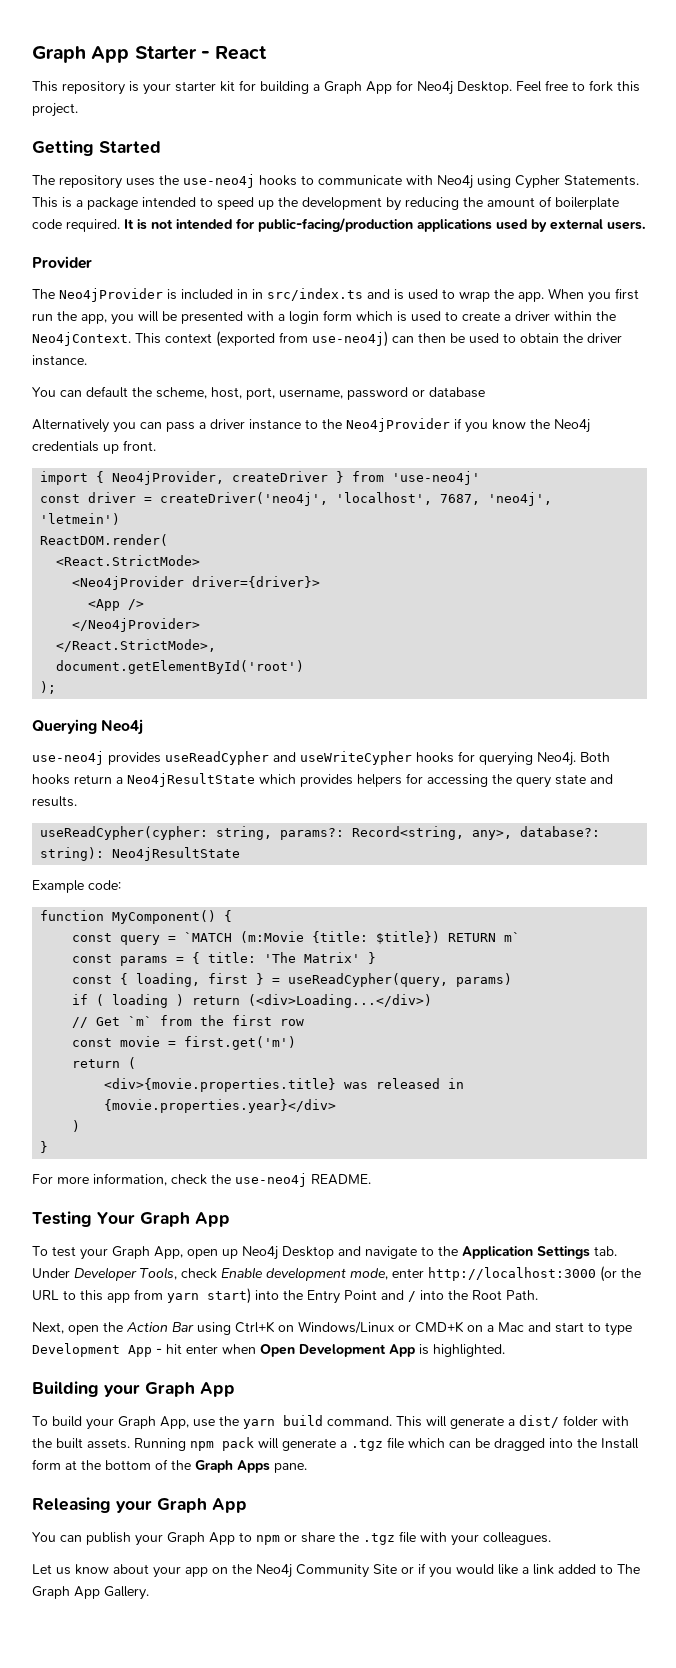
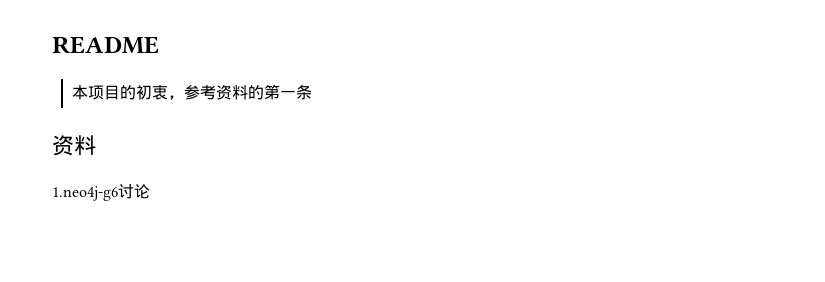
- Graph App Starter - React
- This repository is your starter kit for building a Graph App for Neo4j Desktop. Feel free to fork this project.
- Getting Started
- The repository uses the use-neo4j hooks to communicate with Neo4j using Cypher Statements. This is a package intended to speed up the development by reducing the amount of boilerplate code required. It is not intended for public-facing/production applications used by external users.
- Provider
- The Neo4jProvider is included in in src/index.ts and is used to wrap the app. When you first run the app, you will be presented with a login form which is used to create a driver within the Neo4jContext. This context (exported from use-neo4j) can then be used to obtain the driver instance.
- You can default the scheme, host, port, username, password or database
- Alternatively you can pass a driver instance to the Neo4jProvider if you know the Neo4j credentials up front.
- import { Neo4jProvider, createDriver } from 'use-neo4j'
- const driver = createDriver('neo4j', 'localhost', 7687, 'neo4j', 'letmein')
- ReactDOM.render(
- <React.StrictMode>
- <Neo4jProvider driver={driver}>
- <App />
- </Neo4jProvider>
- </React.StrictMode>,
- document.getElementById('root')
- );
- Querying Neo4j
- use-neo4j provides useReadCypher and useWriteCypher hooks for querying Neo4j. Both hooks return a Neo4jResultState which provides helpers for accessing the query state and results.
- useReadCypher(cypher: string, params?: Record<string, any>, database?: string): Neo4jResultState
- Example code:
- function MyComponent() {
- const query = `MATCH (m:Movie {title: $title}) RETURN m`
- const params = { title: 'The Matrix' }
- const { loading, first } = useReadCypher(query, params)
- if ( loading ) return (<div>Loading...</div>)
- // Get `m` from the first row
- const movie = first.get('m')
- return (
- <div>{movie.properties.title} was released in {movie.properties.year}</div>
- )
- }
- For more information, check the use-neo4j README.
- Testing Your Graph App
- To test your Graph App, open up Neo4j Desktop and navigate to the Application Settings tab. Under Developer Tools, check Enable development mode, enter http://localhost:3000 (or the URL to this app from yarn start) into the Entry Point and / into the Root Path.
- Next, open the Action Bar using Ctrl+K on Windows/Linux or CMD+K on a Mac and start to type Development App - hit enter when Open Development App is highlighted.
- Building your Graph App
- To build your Graph App, use the yarn build command. This will generate a dist/ folder with the built assets. Running npm pack will generate a .tgz file which can be dragged into the Install form at the bottom of the Graph Apps pane.
- Releasing your Graph App
- You can publish your Graph App to npm or share the .tgz file with your colleagues.
- Let us know about your app on the Neo4j Community Site or if you would like a link added to The Graph App Gallery.
+ README
+ 本项目的初衷，参考资料的第一条
+ 资料
+ 1.neo4j-g6讨论

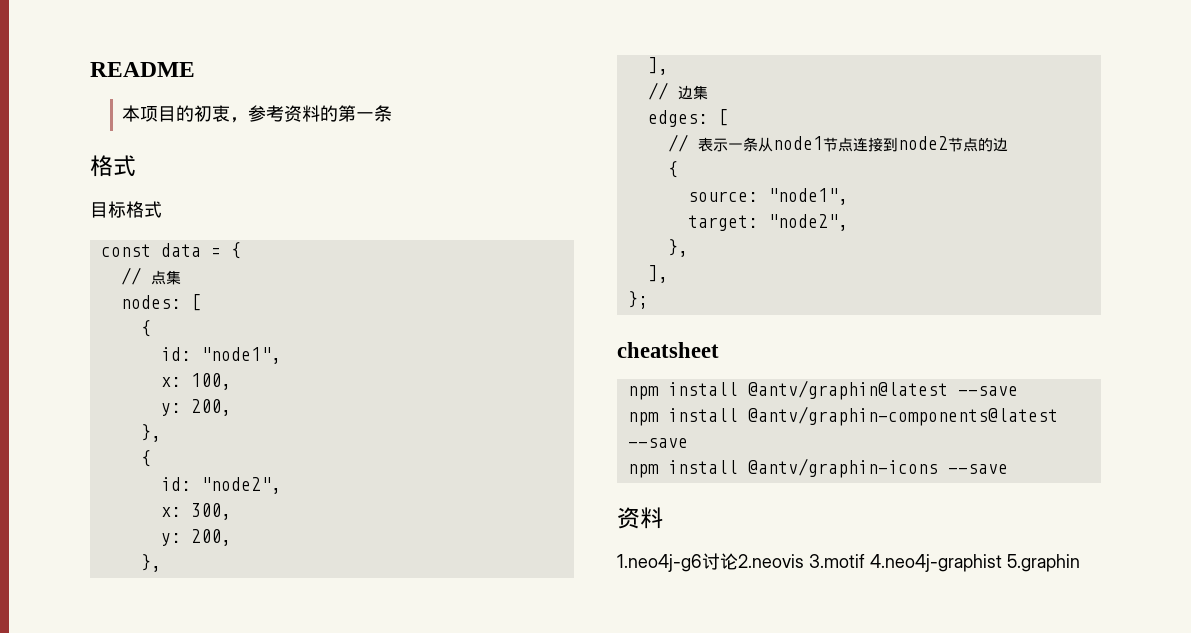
  本项目的初衷，参考资料的第一条
+ 格式
+ 目标格式
+ const data = {
+ // 点集
+ nodes: [
+ {
+ id: "node1",
+ x: 100,
+ y: 200,
+ },
+ {
+ id: "node2",
+ x: 300,
+ y: 200,
+ },
+ ],
+ // 边集
+ edges: [
+ // 表示一条从node1节点连接到node2节点的边
+ {
+ source: "node1",
+ target: "node2",
+ },
+ ],
+ };
+ cheatsheet
+ npm install @antv/graphin@latest --save
+ npm install @antv/graphin-components@latest --save
+ npm install @antv/graphin-icons --save
- 1.neo4j-g6讨论
+ 1.neo4j-g6讨论2.neovis 3.motif 4.neo4j-graphist 5.graphin

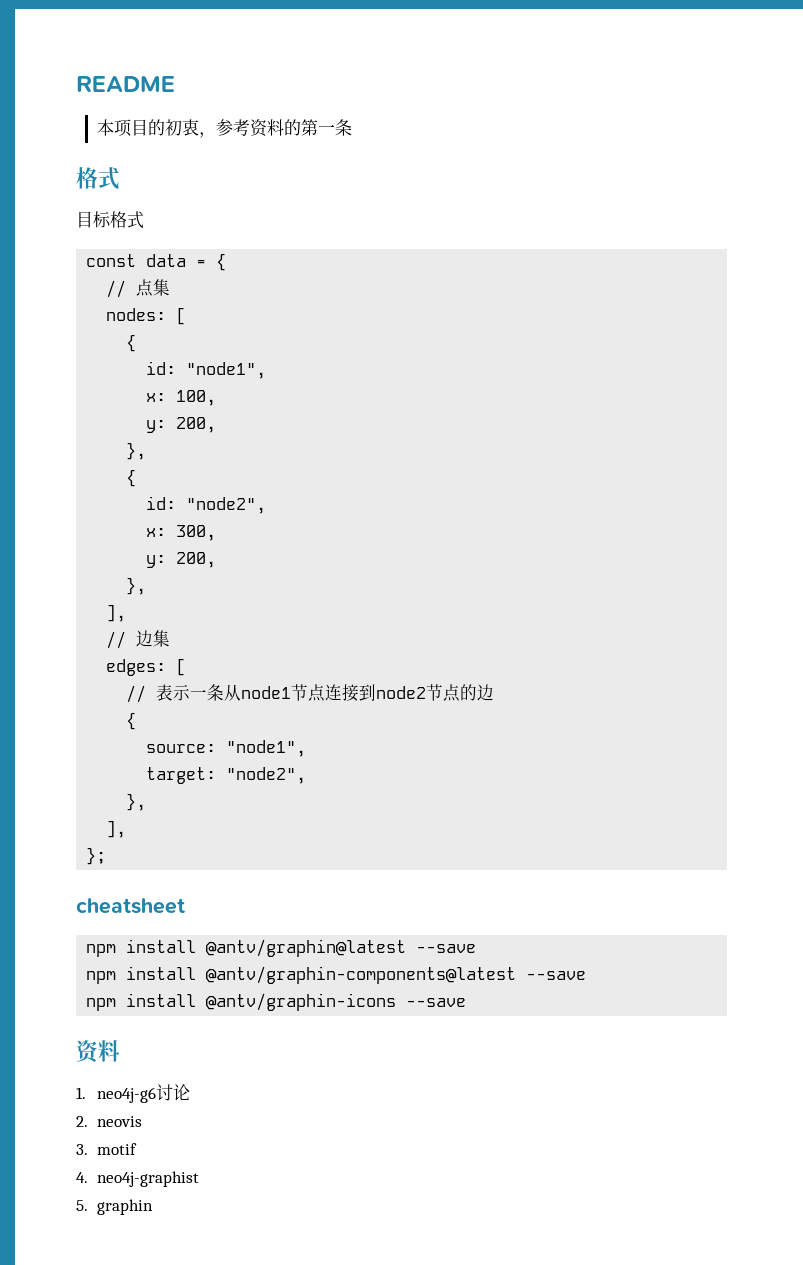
- 1.neo4j-g6讨论2.neovis 3.motif 4.neo4j-graphist 5.graphin
+ 1. neo4j-g6讨论
+ 2. neovis
+ 3. motif
+ 4. neo4j-graphist
+ 5. graphin

